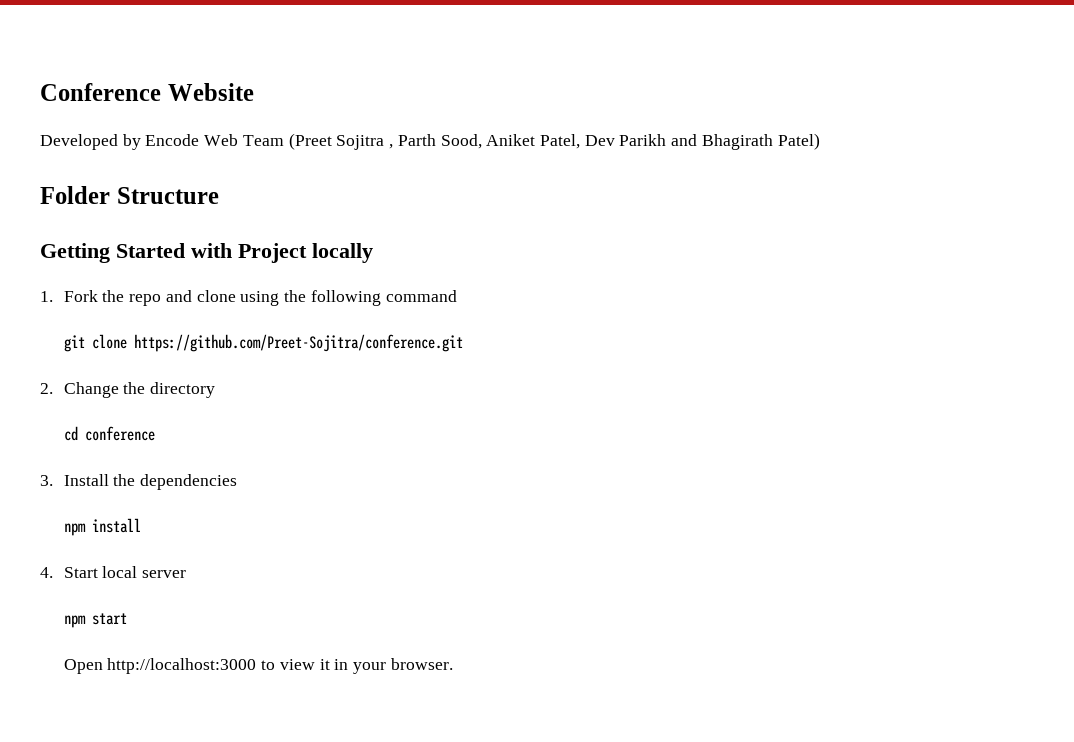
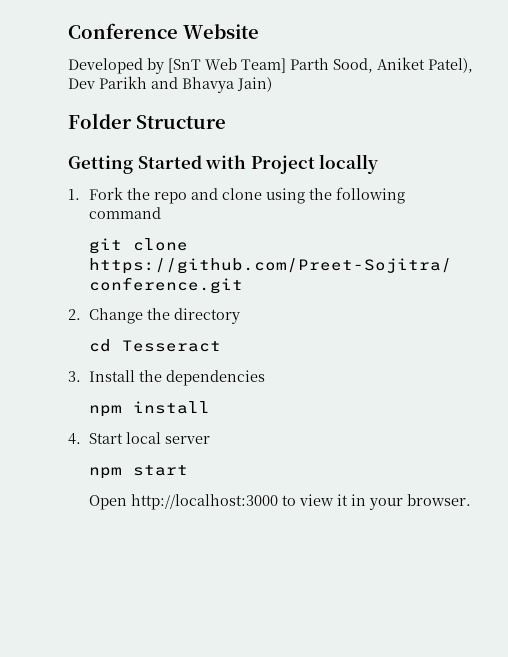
- Developed by Encode Web Team (Preet Sojitra , Parth Sood, Aniket Patel, Dev Parikh and Bhagirath Patel)
+ Developed by [SnT Web Team] Parth Sood, Aniket Patel), Dev Parikh and Bhavya Jain)
- cd conference
+ cd Tesseract

